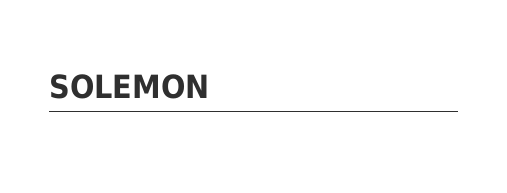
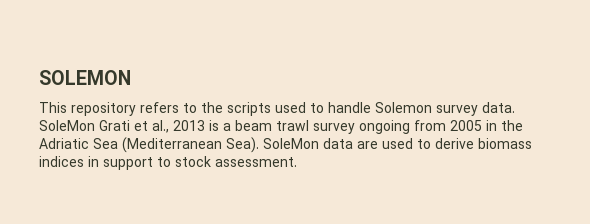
+ This repository refers to the scripts used to handle Solemon survey data. SoleMon Grati et al., 2013 is a beam trawl survey ongoing from 2005 in the Adriatic Sea (Mediterranean Sea). SoleMon data are used to derive biomass indices in support to stock assessment.

